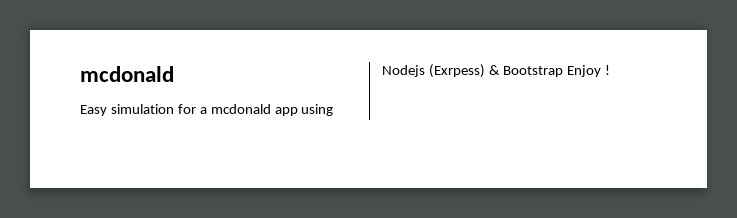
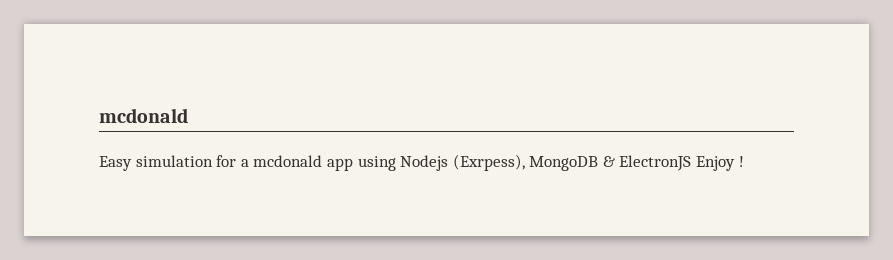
- Easy simulation for a mcdonald app using Nodejs (Exrpess) & Bootstrap Enjoy !
+ Easy simulation for a mcdonald app using Nodejs (Exrpess), MongoDB & ElectronJS Enjoy !

